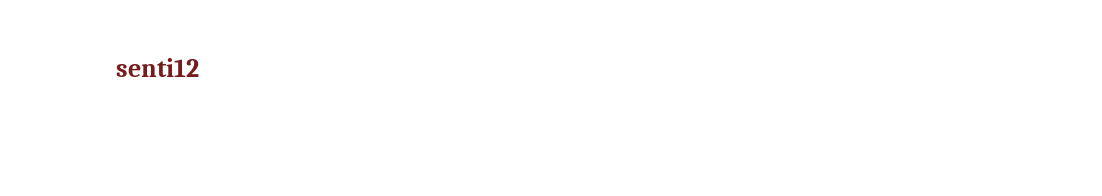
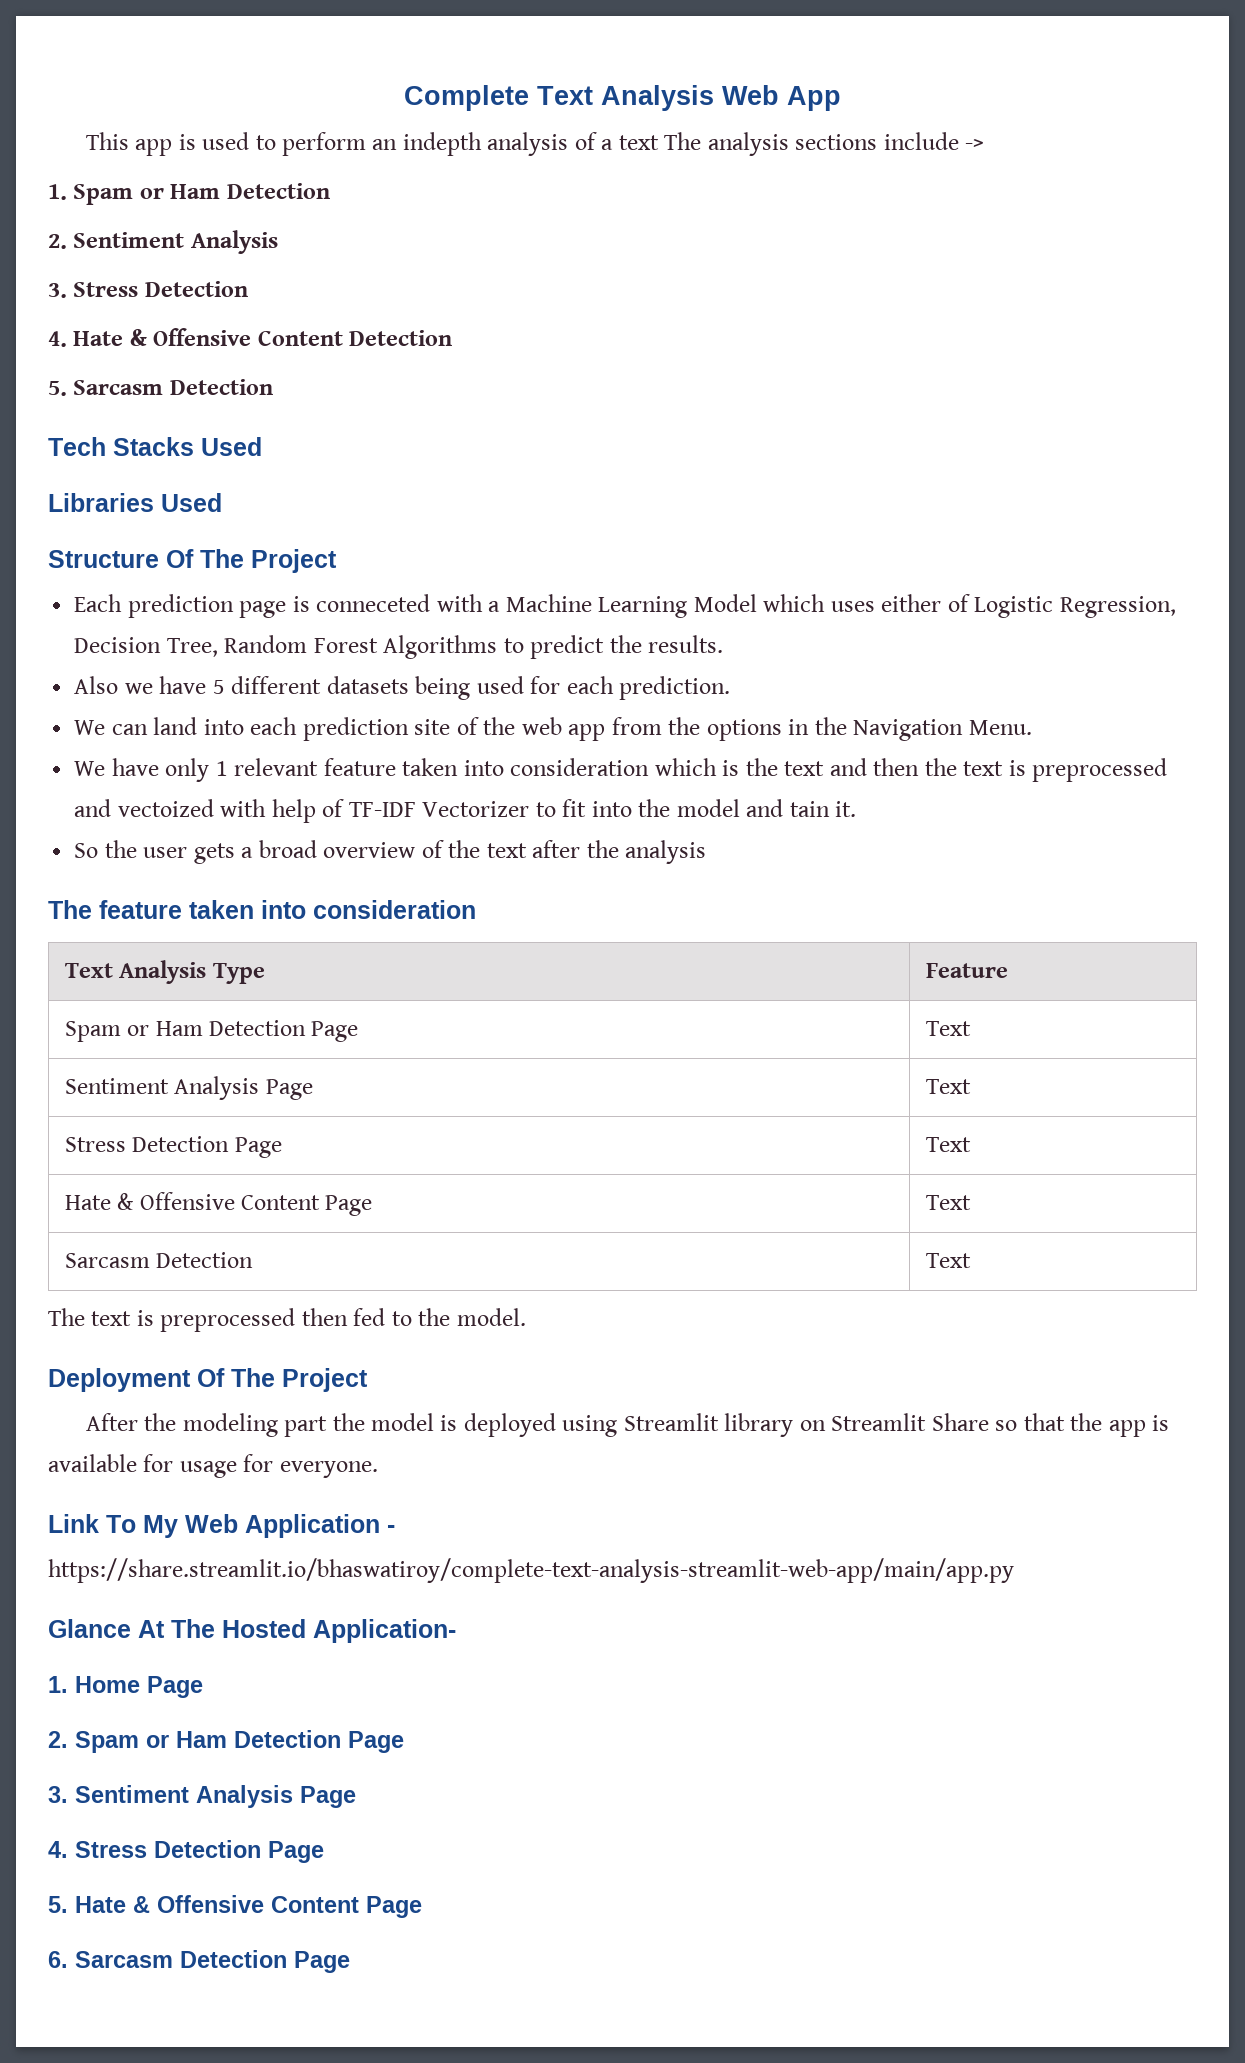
- senti12
+ Complete Text Analysis Web App
+ This app is used to perform an indepth analysis of a text The analysis sections include ->
+ 1. Spam or Ham Detection
+ 2. Sentiment Analysis
+ 3. Stress Detection
+ 4. Hate & Offensive Content Detection
+ 5. Sarcasm Detection
+ Tech Stacks Used
+ Libraries Used
+ Structure Of The Project
+ Each prediction page is conneceted with a Machine Learning Model which uses either of Logistic Regression, Decision Tree, Random Forest Algorithms to predict the results.
+ Also we have 5 different datasets being used for each prediction.
+ We can land into each prediction site of the web app from the options in the Navigation Menu.
+ We have only 1 relevant feature taken into consideration which is the text and then the text is preprocessed and vectoized with help of TF-IDF Vectorizer to fit into the model and tain it.
+ So the user gets a broad overview of the text after the analysis
+ The feature taken into consideration
+ Text Analysis Type | Feature
+ Spam or Ham Detection Page | Text
+ Sentiment Analysis Page | Text
+ Stress Detection Page | Text
+ Hate & Offensive Content Page | Text
+ Sarcasm Detection | Text
+ The text is preprocessed then fed to the model.
+ Deployment Of The Project
+ After the modeling part the model is deployed using Streamlit library on Streamlit Share so that the app is available for usage for everyone.
+ Link To My Web Application -
+ https://share.streamlit.io/bhaswatiroy/complete-text-analysis-streamlit-web-app/main/app.py
+ Glance At The Hosted Application-
+ 1. Home Page
+ 2. Spam or Ham Detection Page
+ 3. Sentiment Analysis Page
+ 4. Stress Detection Page
+ 5. Hate & Offensive Content Page
+ 6. Sarcasm Detection Page

